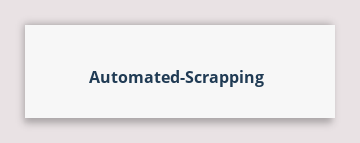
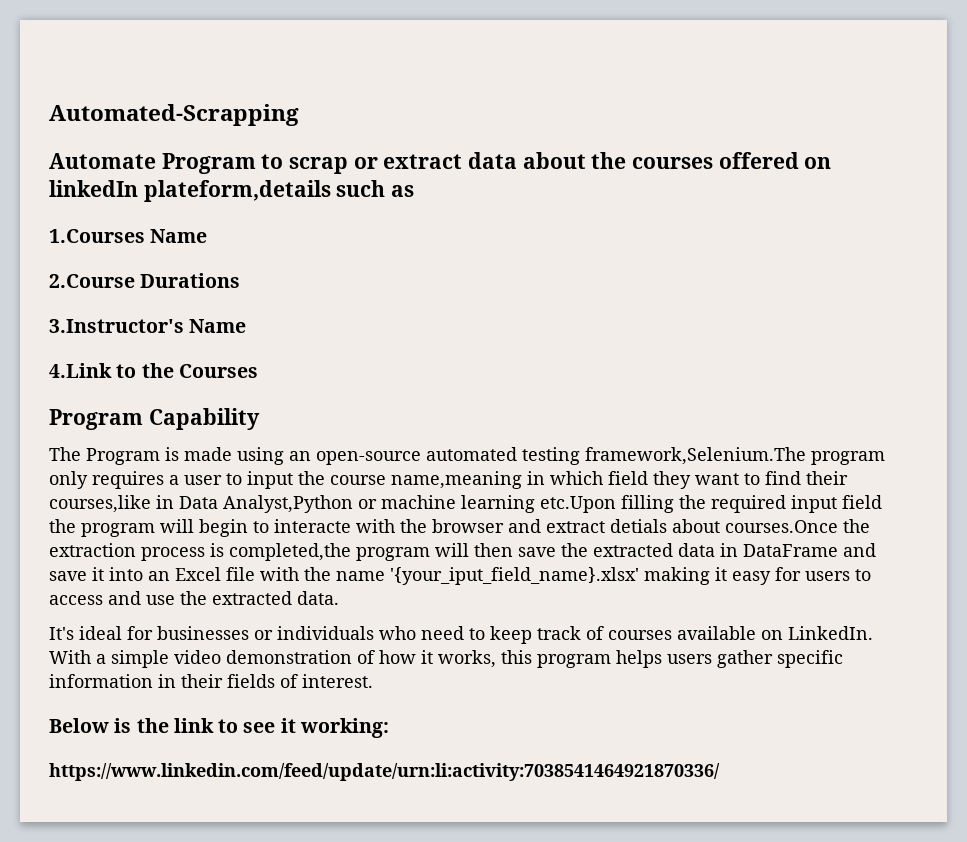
+ Automate Program to scrap or extract data about the courses offered on linkedIn plateform,details such as
+ 1.Courses Name
+ 2.Course Durations
+ 3.Instructor's Name
+ 4.Link to the Courses
+ Program Capability
+ The Program is made using an open-source automated testing framework,Selenium.The program only requires a user to input the course name,meaning in which field they want to find their courses,like in Data Analyst,Python or machine learning etc.Upon filling the required input field the program will begin to interacte with the browser and extract detials about courses.Once the extraction process is completed,the program will then save the extracted data in DataFrame and save it into an Excel file with the name '{your_iput_field_name}.xlsx' making it easy for users to access and use the extracted data.
+ It's ideal for businesses or individuals who need to keep track of courses available on LinkedIn. With a simple video demonstration of how it works, this program helps users gather specific information in their fields of interest.
+ Below is the link to see it working:
+ https://www.linkedin.com/feed/update/urn:li:activity:7038541464921870336/

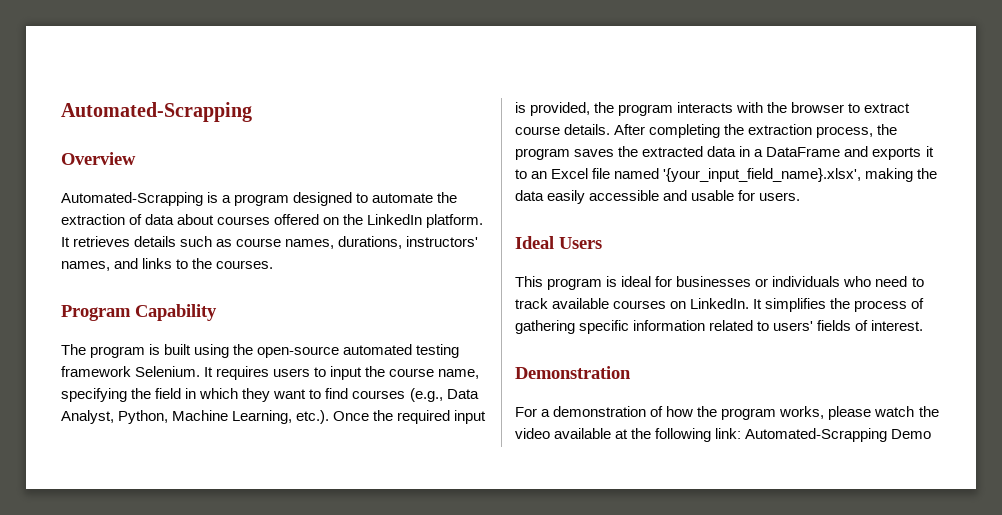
- Automate Program to scrap or extract data about the courses offered on linkedIn plateform,details such as
- 1.Courses Name
- 2.Course Durations
- 3.Instructor's Name
- 4.Link to the Courses
+ Overview
+ Automated-Scrapping is a program designed to automate the extraction of data about courses offered on the LinkedIn platform. It retrieves details such as course names, durations, instructors' names, and links to the courses.
- The Program is made using an open-source automated testing framework,Selenium.The program only requires a user to input the course name,meaning in which field they want to find their courses,like in Data Analyst,Python or machine learning etc.Upon filling the required input field the program will begin to interacte with the browser and extract detials about courses.Once the extraction process is completed,the program will then save the extracted data in DataFrame and save it into an Excel file with the name '{your_iput_field_name}.xlsx' making it easy for users to access and use the extracted data.
- It's ideal for businesses or individuals who need to keep track of courses available on LinkedIn. With a simple video demonstration of how it works, this program helps users gather specific information in their fields of interest.
- Below is the link to see it working:
- https://www.linkedin.com/feed/update/urn:li:activity:7038541464921870336/
+ The program is built using the open-source automated testing framework Selenium. It requires users to input the course name, specifying the field in which they want to find courses (e.g., Data Analyst, Python, Machine Learning, etc.). Once the required input is provided, the program interacts with the browser to extract course details. After completing the extraction process, the program saves the extracted data in a DataFrame and exports it to an Excel file named '{your_input_field_name}.xlsx', making the data easily accessible and usable for users.
+ Ideal Users
+ This program is ideal for businesses or individuals who need to track available courses on LinkedIn. It simplifies the process of gathering specific information related to users' fields of interest.
+ Demonstration
+ For a demonstration of how the program works, please watch the video available at the following link: Automated-Scrapping Demo

